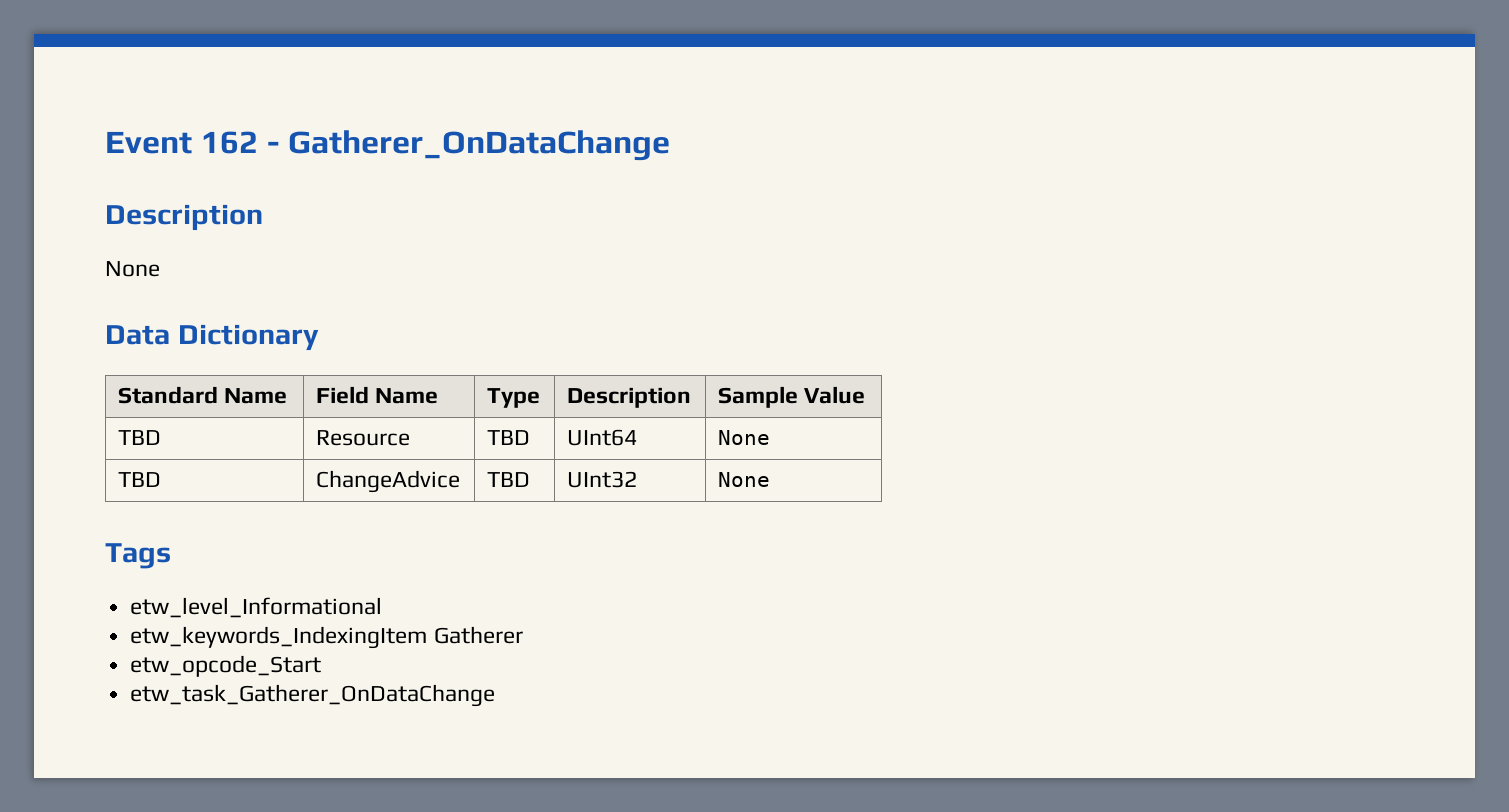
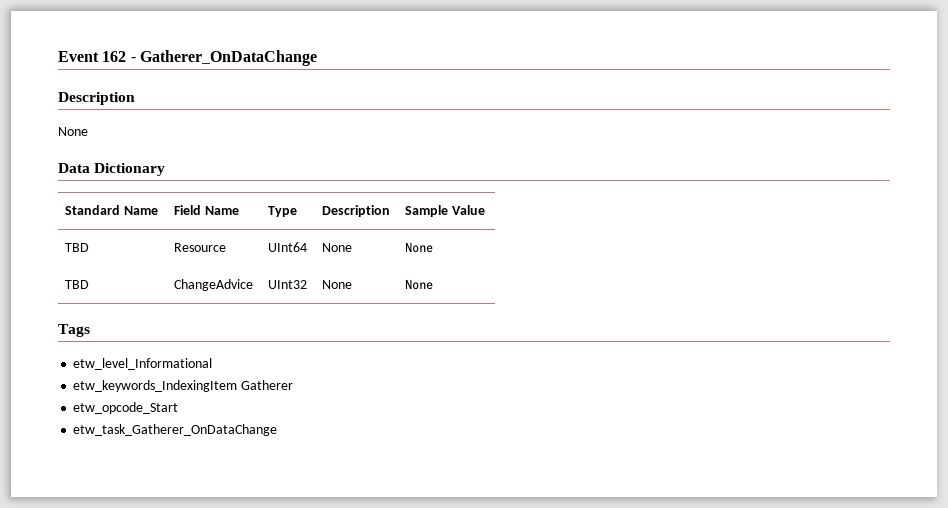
- TBD | Resource | TBD | UInt64 | None
+ TBD | Resource | UInt64 | None | None
- TBD | ChangeAdvice | TBD | UInt32 | None
+ TBD | ChangeAdvice | UInt32 | None | None

